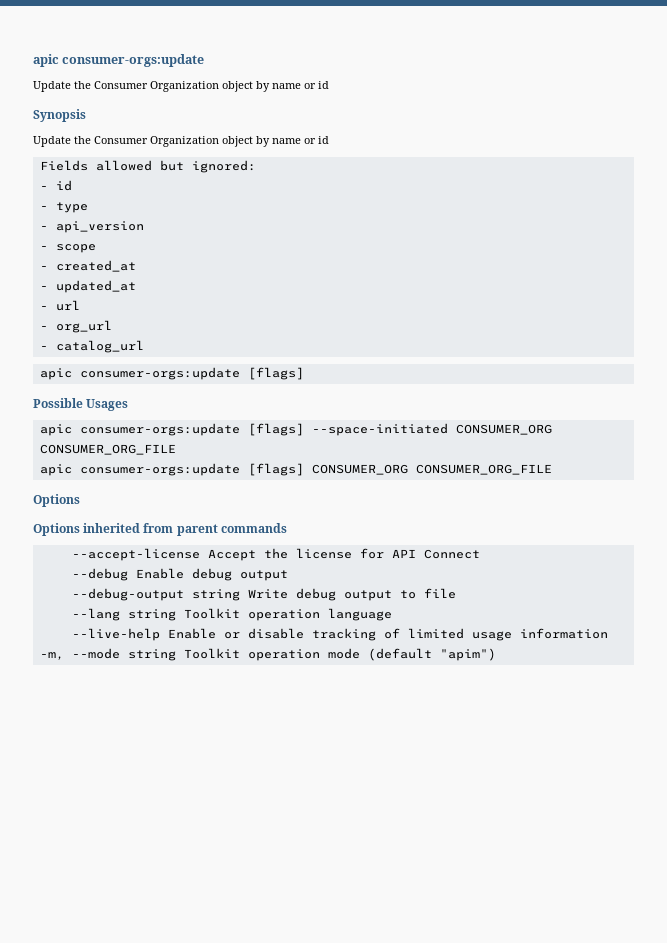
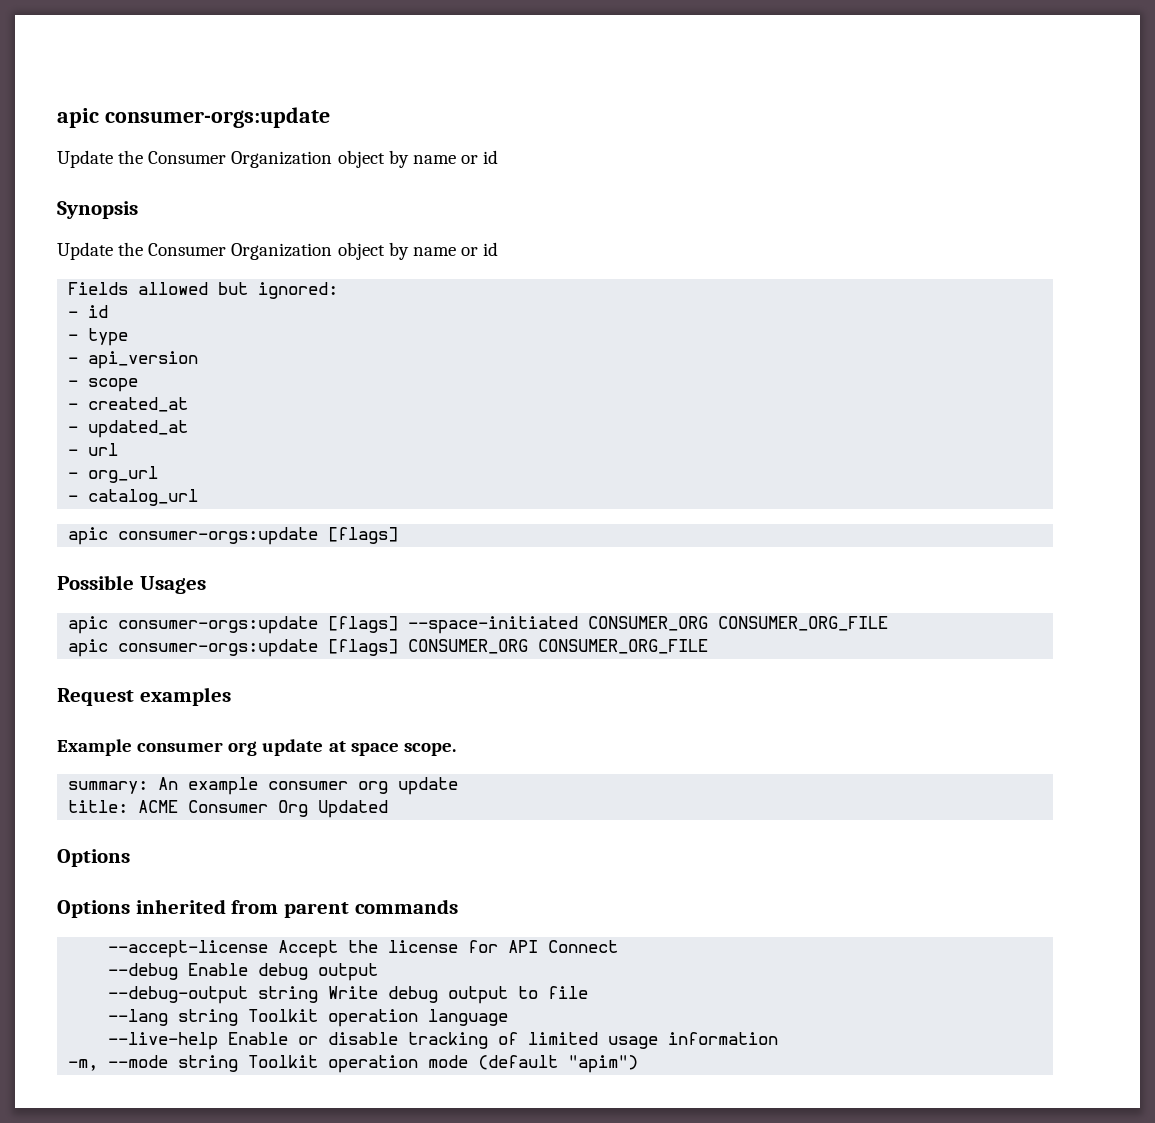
+ Request examples
+ Example consumer org update at space scope.
+ summary: An example consumer org update
+ title: ACME Consumer Org Updated

